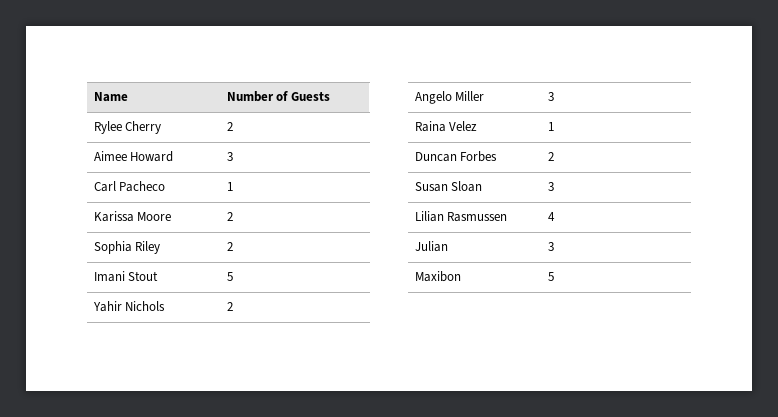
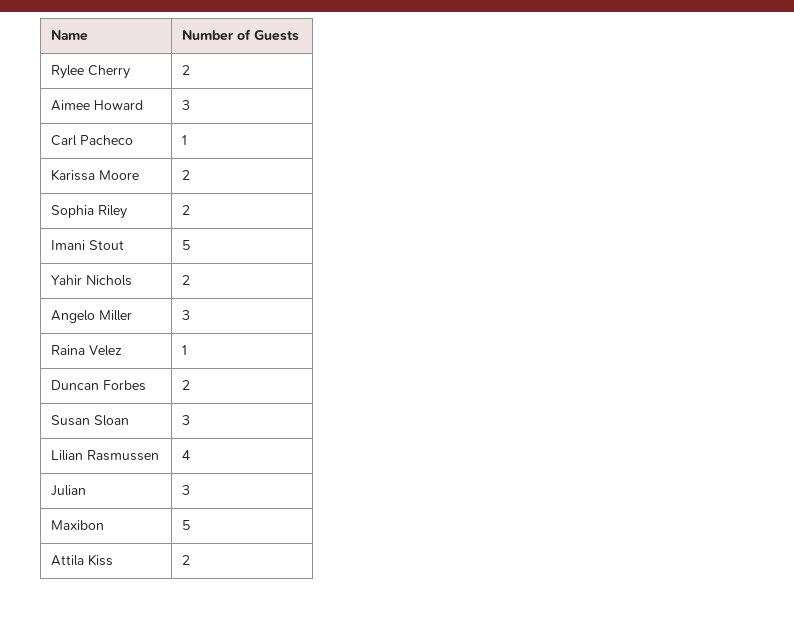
+ Attila Kiss | 2

